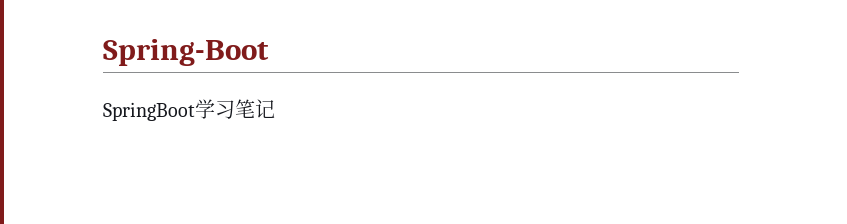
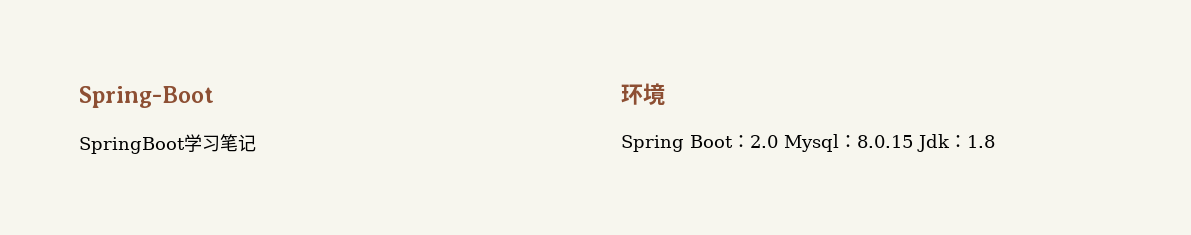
+ 环境
+ Spring Boot：2.0 Mysql：8.0.15 Jdk：1.8

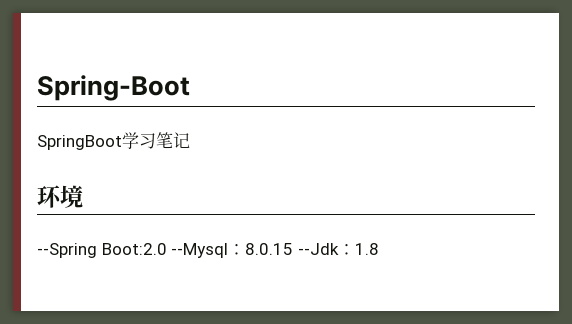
- Spring Boot：2.0 Mysql：8.0.15 Jdk：1.8
+ --Spring Boot:2.0 --Mysql：8.0.15 --Jdk：1.8

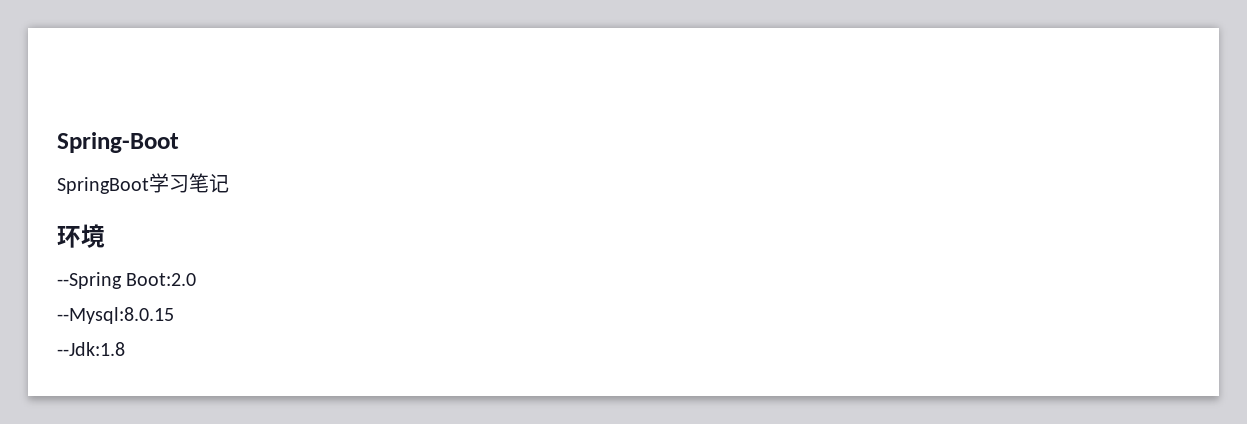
- --Spring Boot:2.0 --Mysql：8.0.15 --Jdk：1.8
+ --Spring Boot:2.0
+ --Mysql:8.0.15
+ --Jdk:1.8

